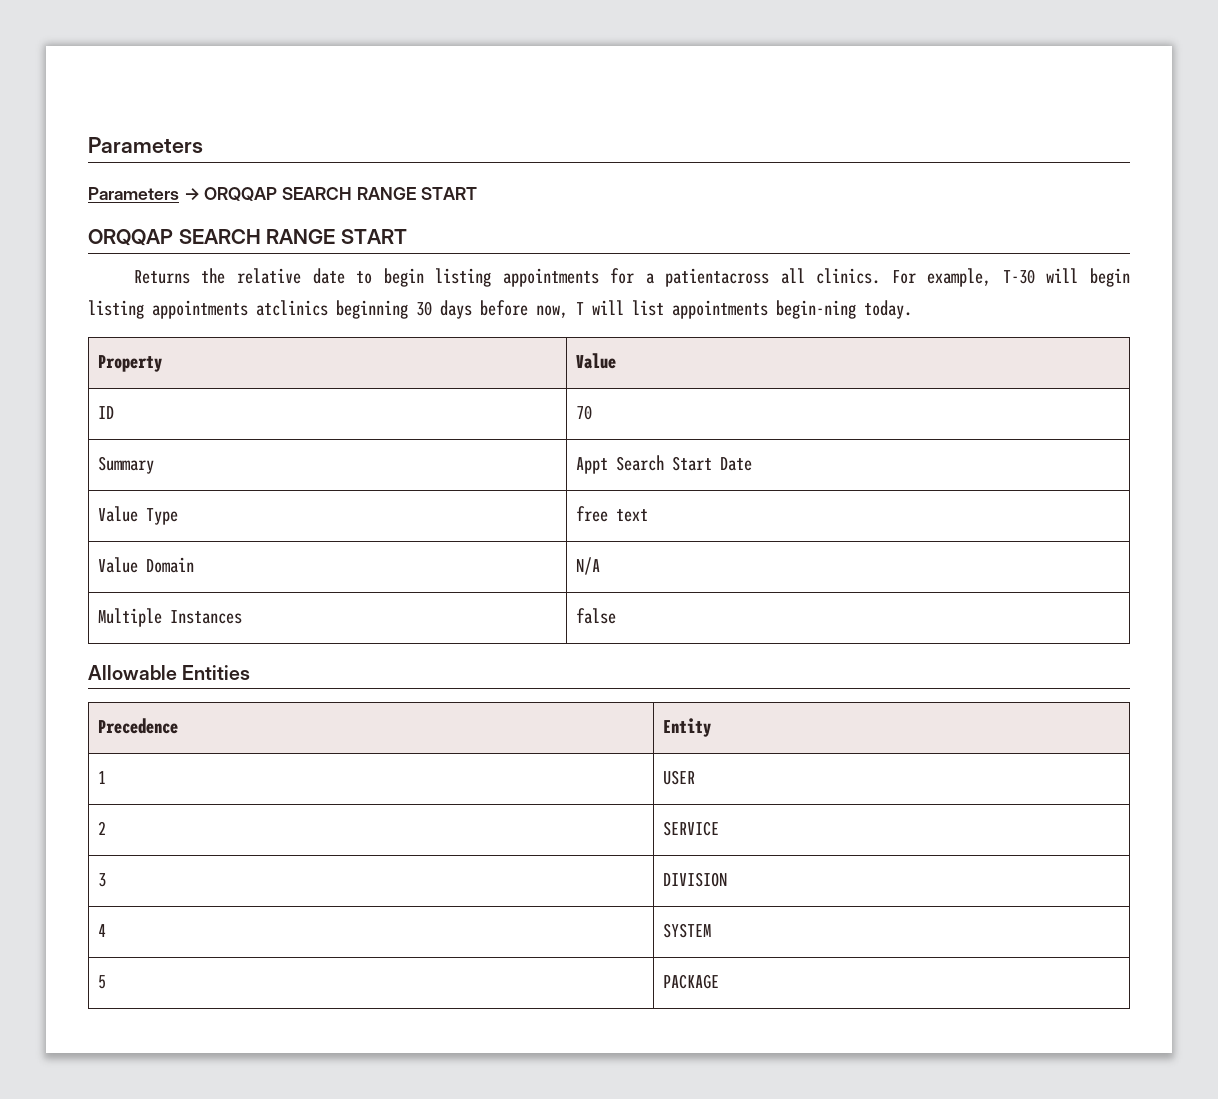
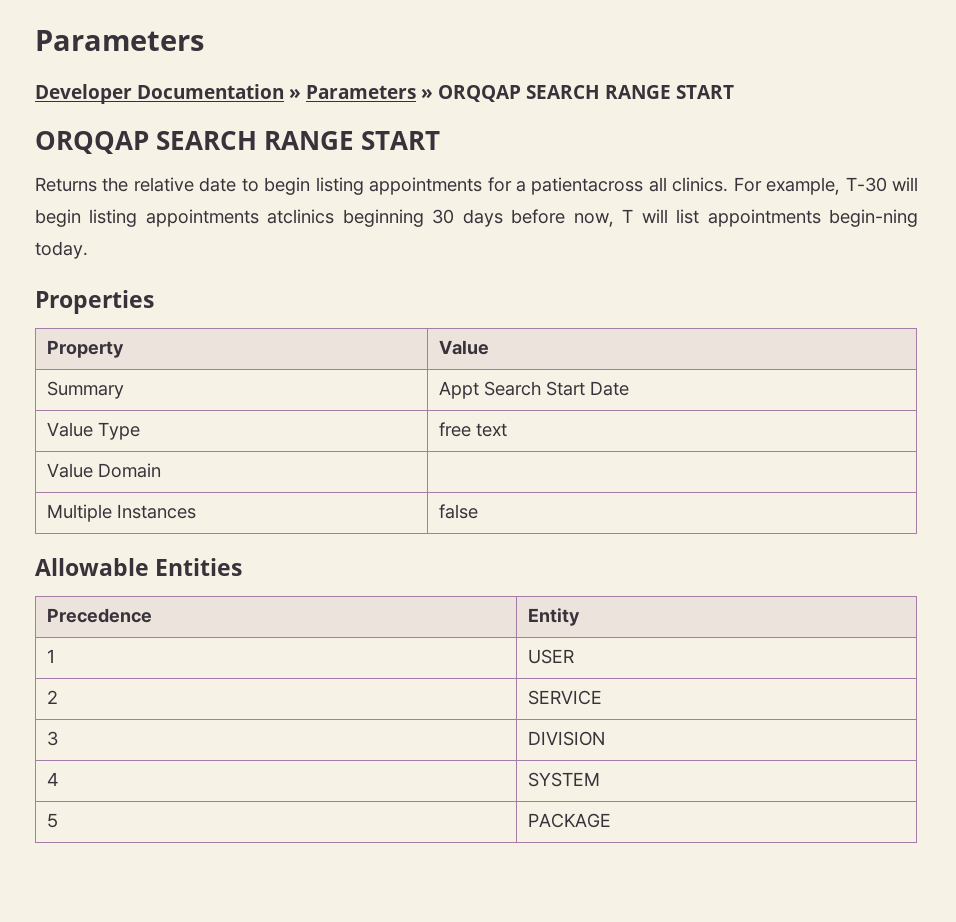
- Parameters → ORQQAP SEARCH RANGE START
+ Developer Documentation » Parameters » ORQQAP SEARCH RANGE START
+ Properties
- ID | 70
- Value Domain | N/A
+ Value Domain |

